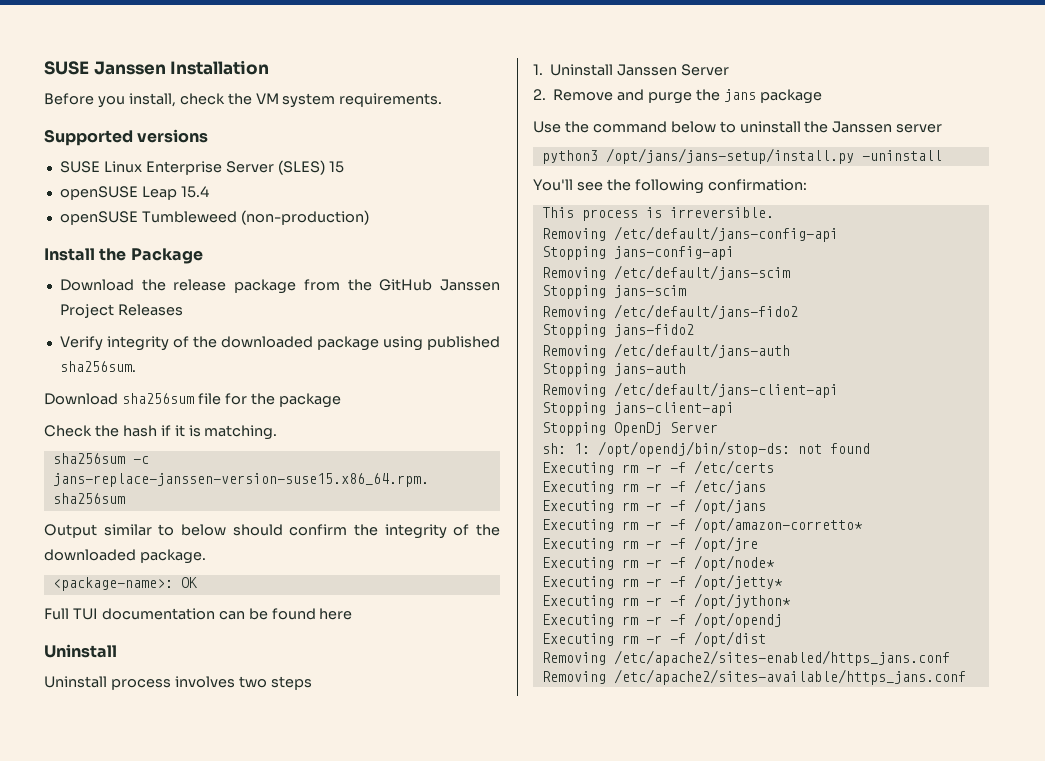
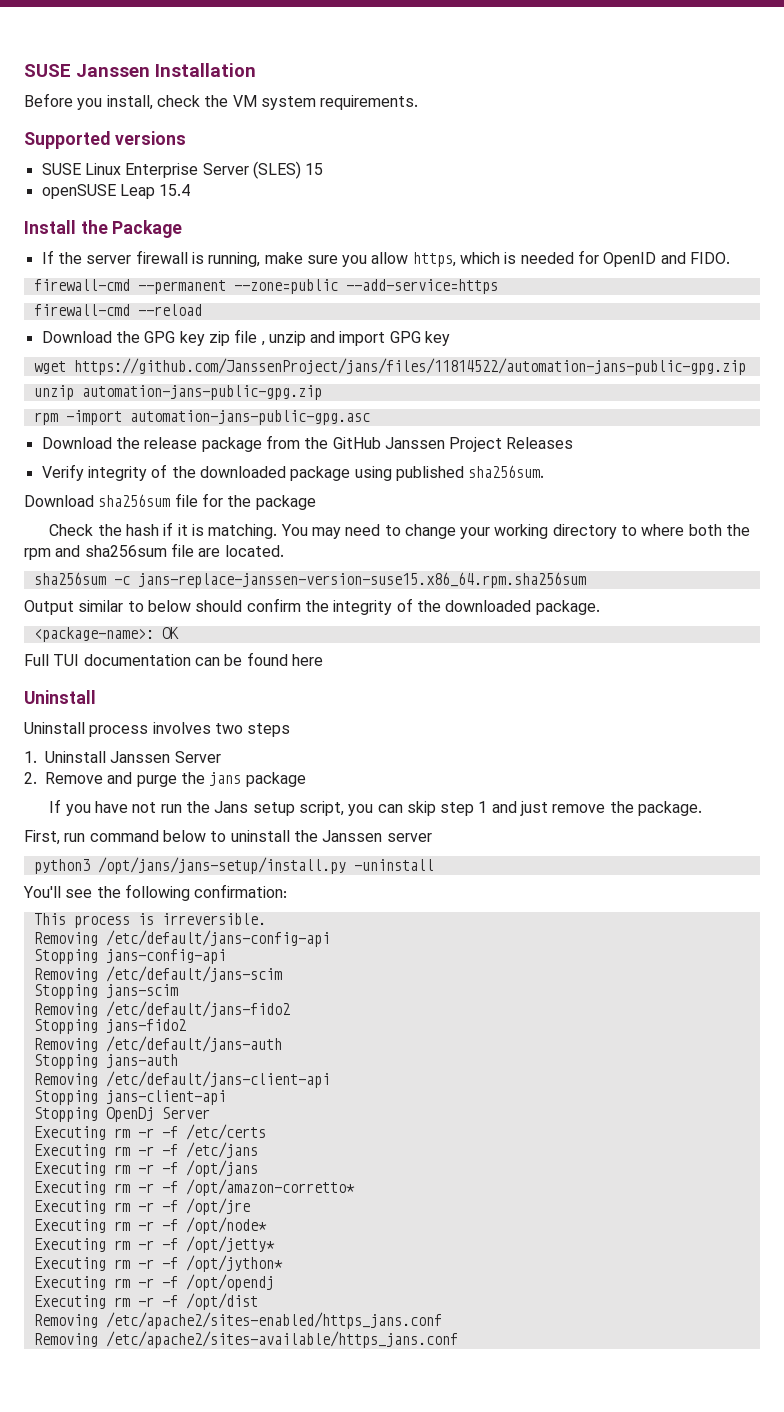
- openSUSE Tumbleweed (non-production)
+ If the server firewall is running, make sure you allow https, which is needed for OpenID and FIDO.
+ firewall-cmd --permanent --zone=public --add-service=https
+ firewall-cmd --reload
+ Download the GPG key zip file , unzip and import GPG key
+ wget https://github.com/JanssenProject/jans/files/11814522/automation-jans-public-gpg.zip
+ unzip automation-jans-public-gpg.zip
+ rpm -import automation-jans-public-gpg.asc
+ You may need to change your working directory to where both the rpm and sha256sum file are located.
- Use the command below to uninstall the Janssen server
+ If you have not run the Jans setup script, you can skip step 1 and just remove the package.
+ First, run command below to uninstall the Janssen server
- sh: 1: /opt/opendj/bin/stop-ds: not found

